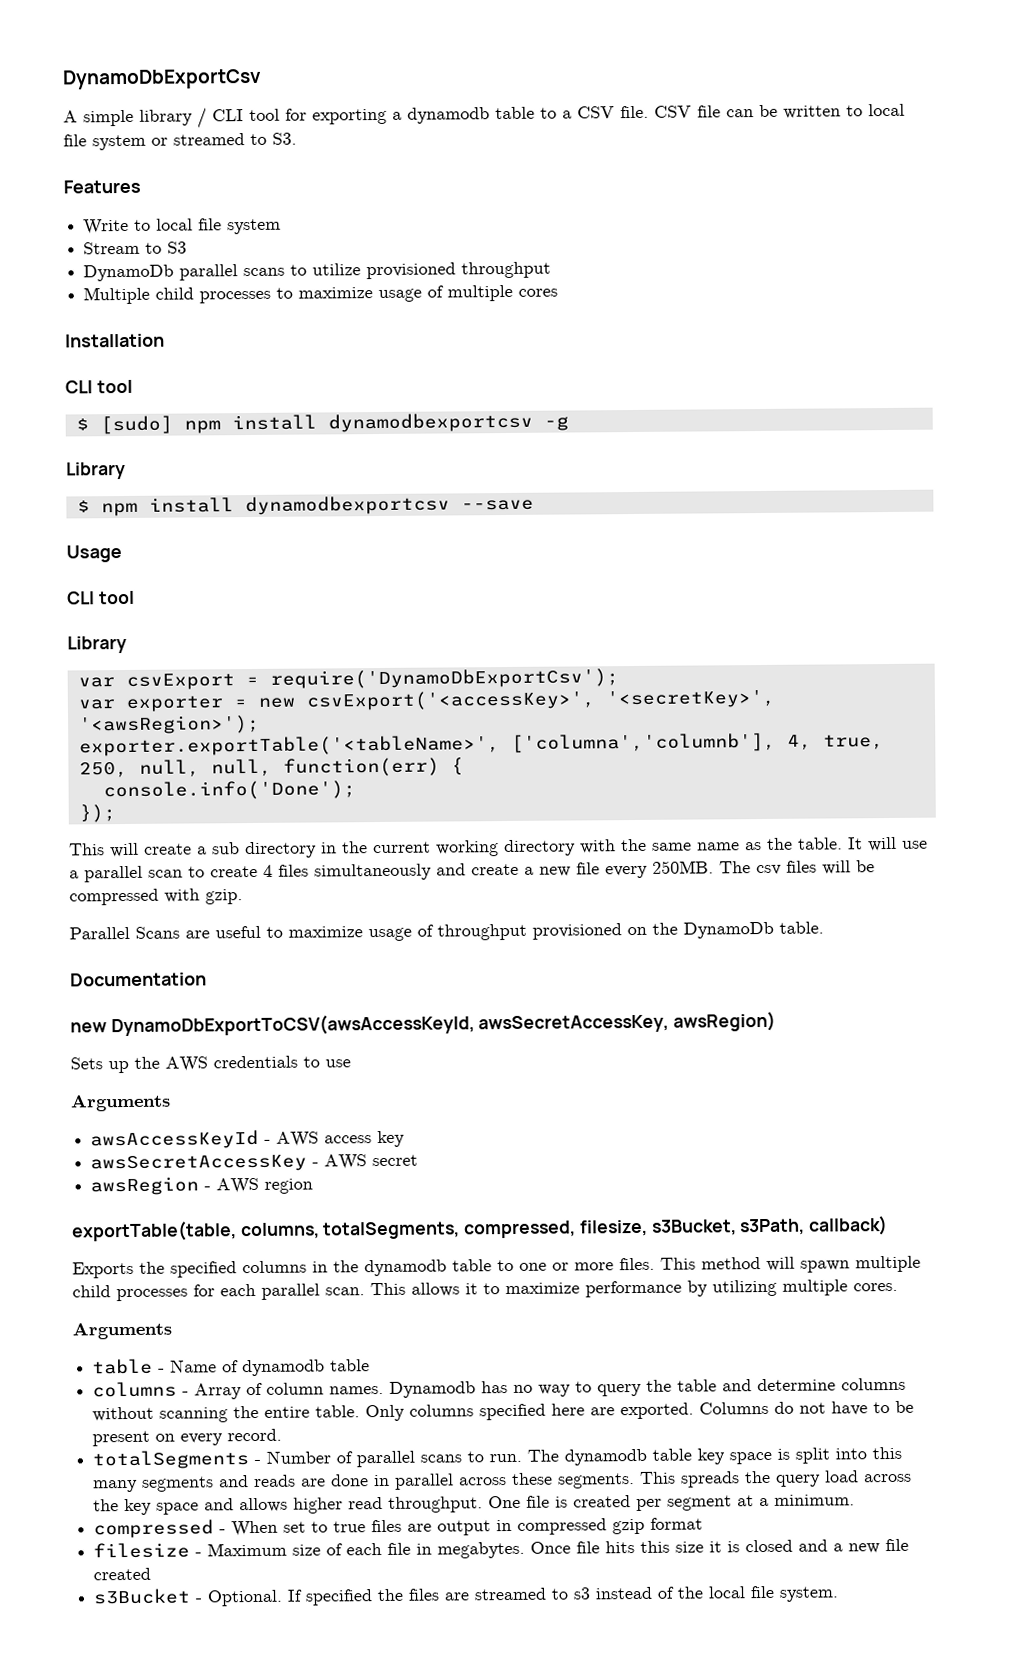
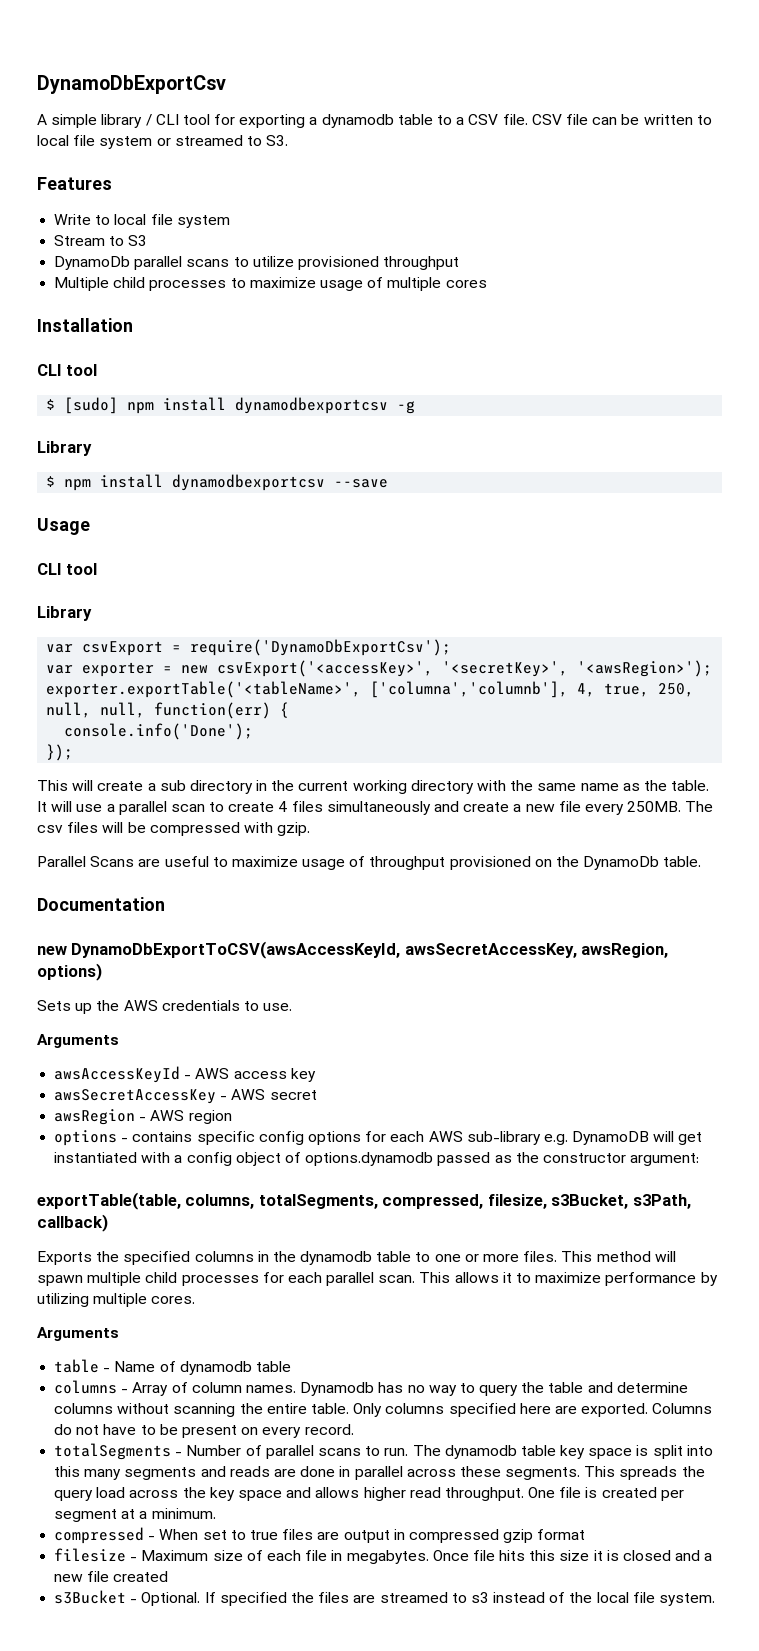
- new DynamoDbExportToCSV(awsAccessKeyId, awsSecretAccessKey, awsRegion)
+ new DynamoDbExportToCSV(awsAccessKeyId, awsSecretAccessKey, awsRegion, options)
- Sets up the AWS credentials to use
+ Sets up the AWS credentials to use.
+ options - contains specific config options for each AWS sub-library e.g. DynamoDB will get instantiated with a config object of options.dynamodb passed as the constructor argument:

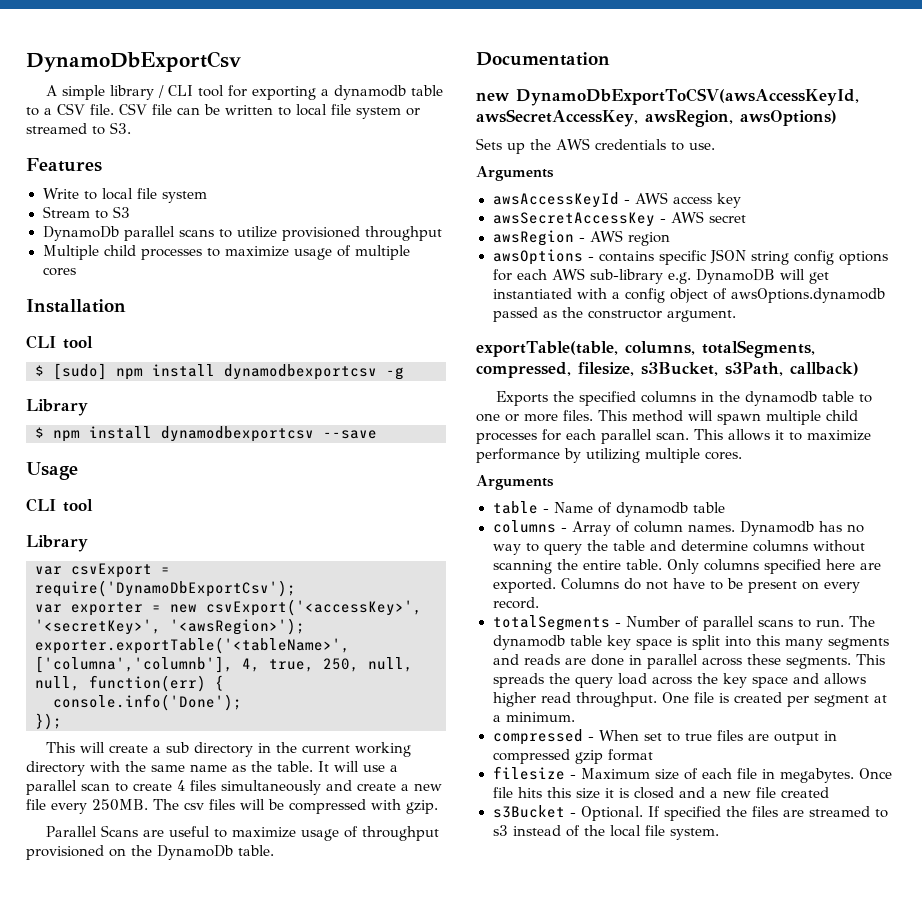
- new DynamoDbExportToCSV(awsAccessKeyId, awsSecretAccessKey, awsRegion, options)
+ new DynamoDbExportToCSV(awsAccessKeyId, awsSecretAccessKey, awsRegion, awsOptions)
- options - contains specific config options for each AWS sub-library e.g. DynamoDB will get instantiated with a config object of options.dynamodb passed as the constructor argument:
+ awsOptions - contains specific JSON string config options for each AWS sub-library e.g. DynamoDB will get instantiated with a config object of awsOptions.dynamodb passed as the constructor argument.

